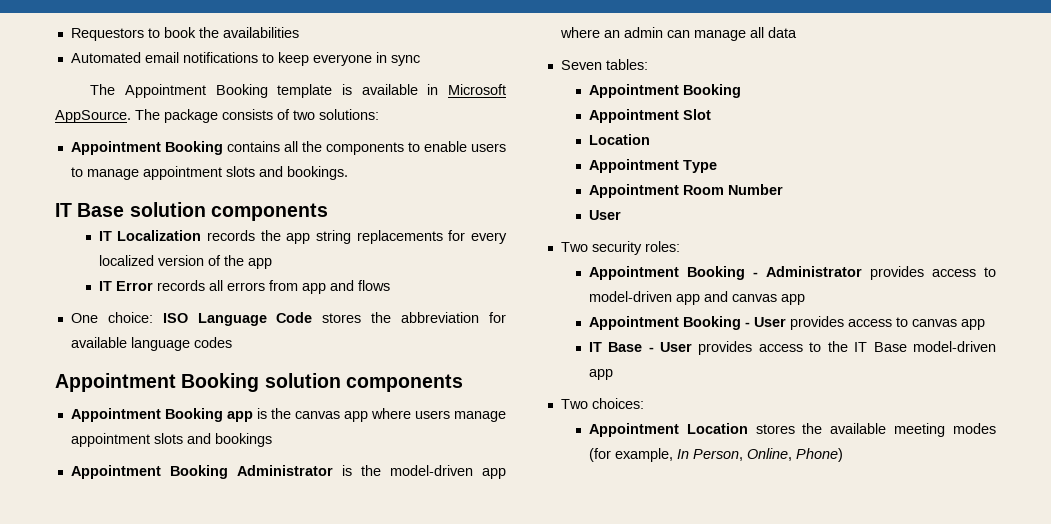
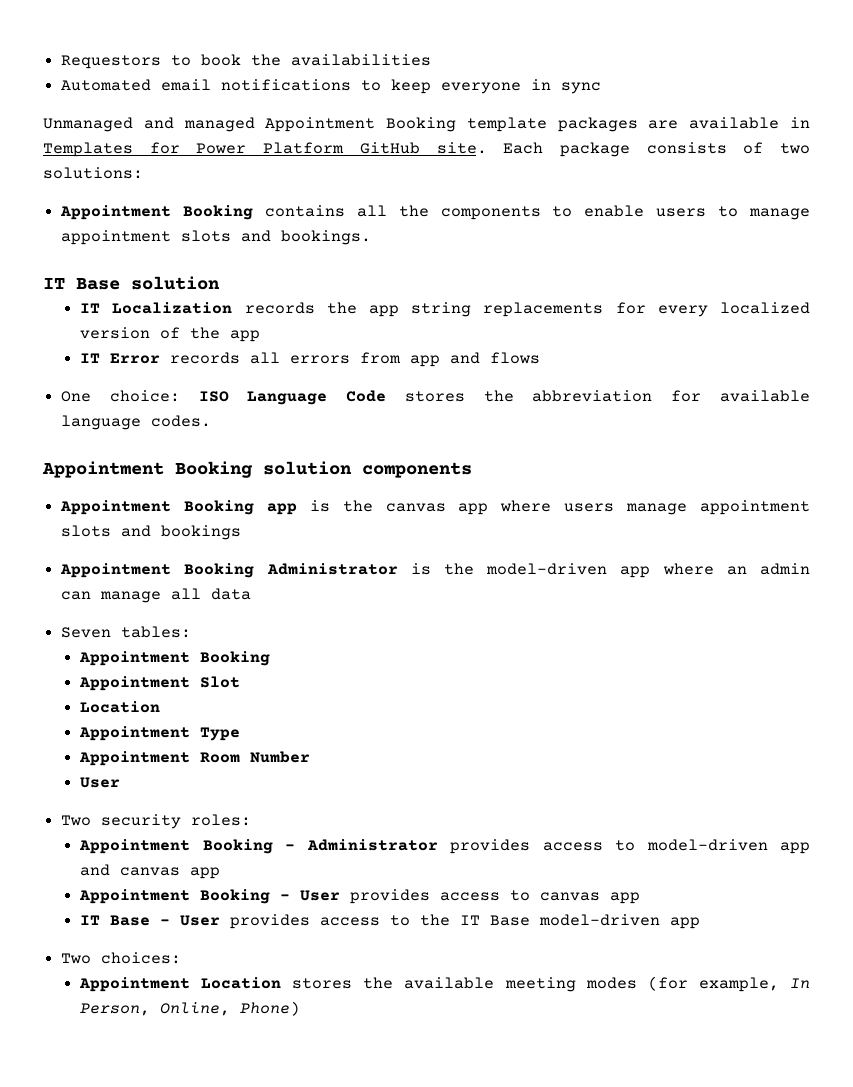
- The Appointment Booking template is available in Microsoft AppSource. The package consists of two solutions:
+ Unmanaged and managed Appointment Booking template packages are available in Templates for Power Platform GitHub site. Each package consists of two solutions:
- IT Base solution components
+ IT Base solution
- One choice: ISO Language Code stores the abbreviation for available language codes
+ One choice: ISO Language Code stores the abbreviation for available language codes.

